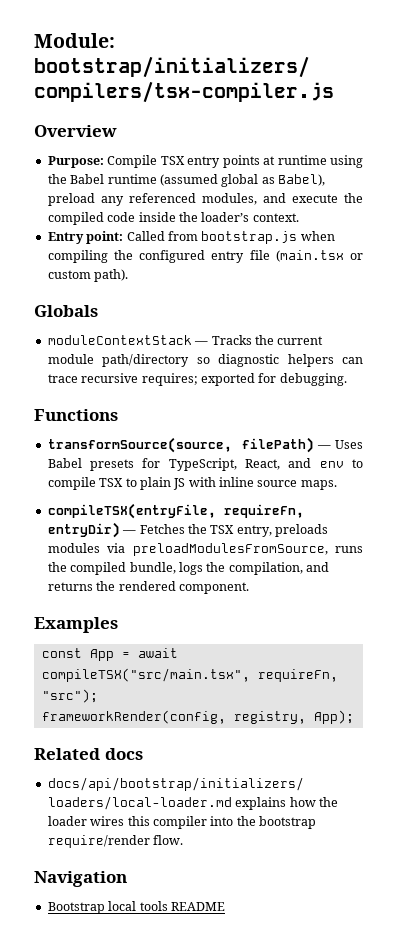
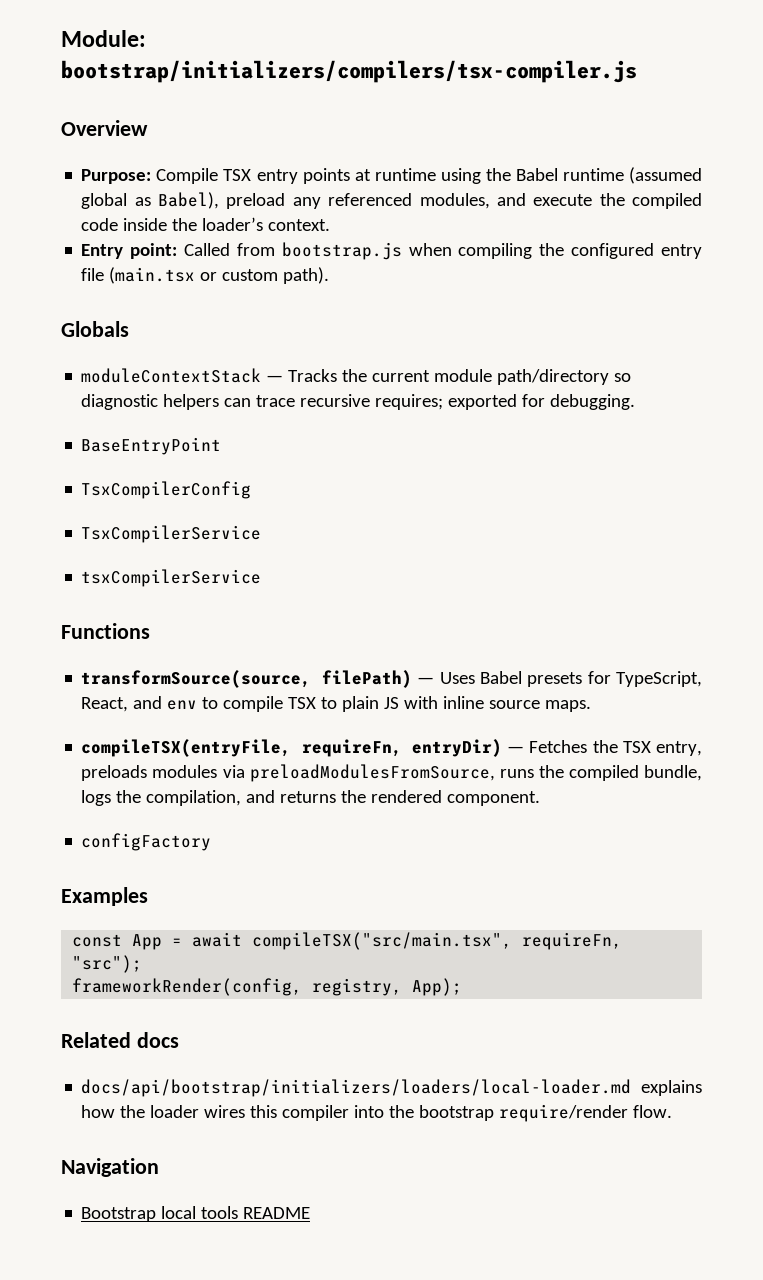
+ BaseEntryPoint
+ TsxCompilerConfig
+ TsxCompilerService
+ tsxCompilerService
+ configFactory

